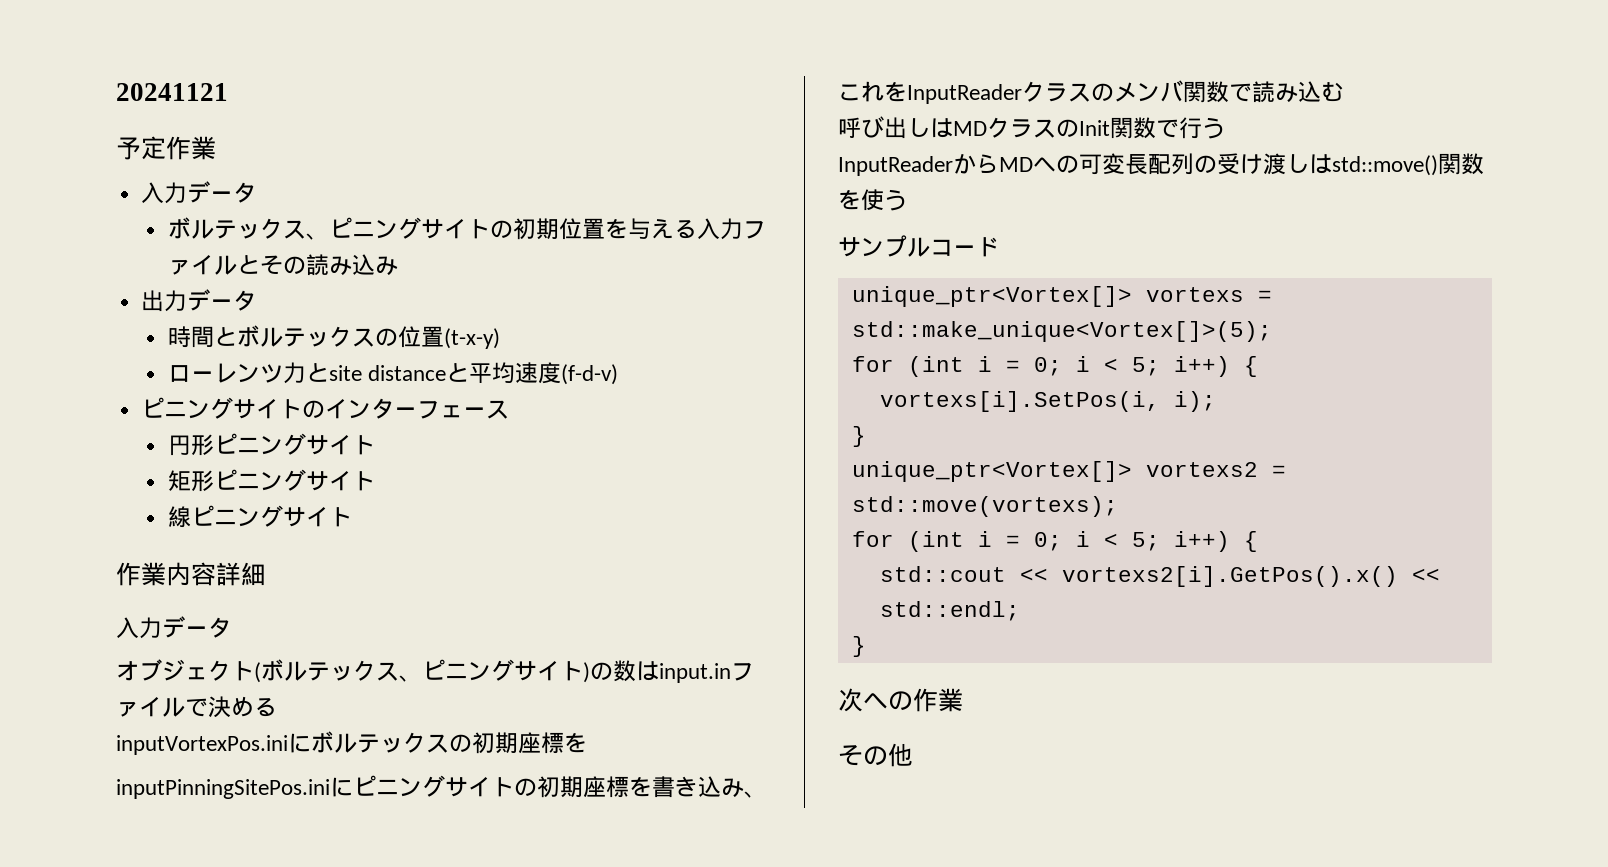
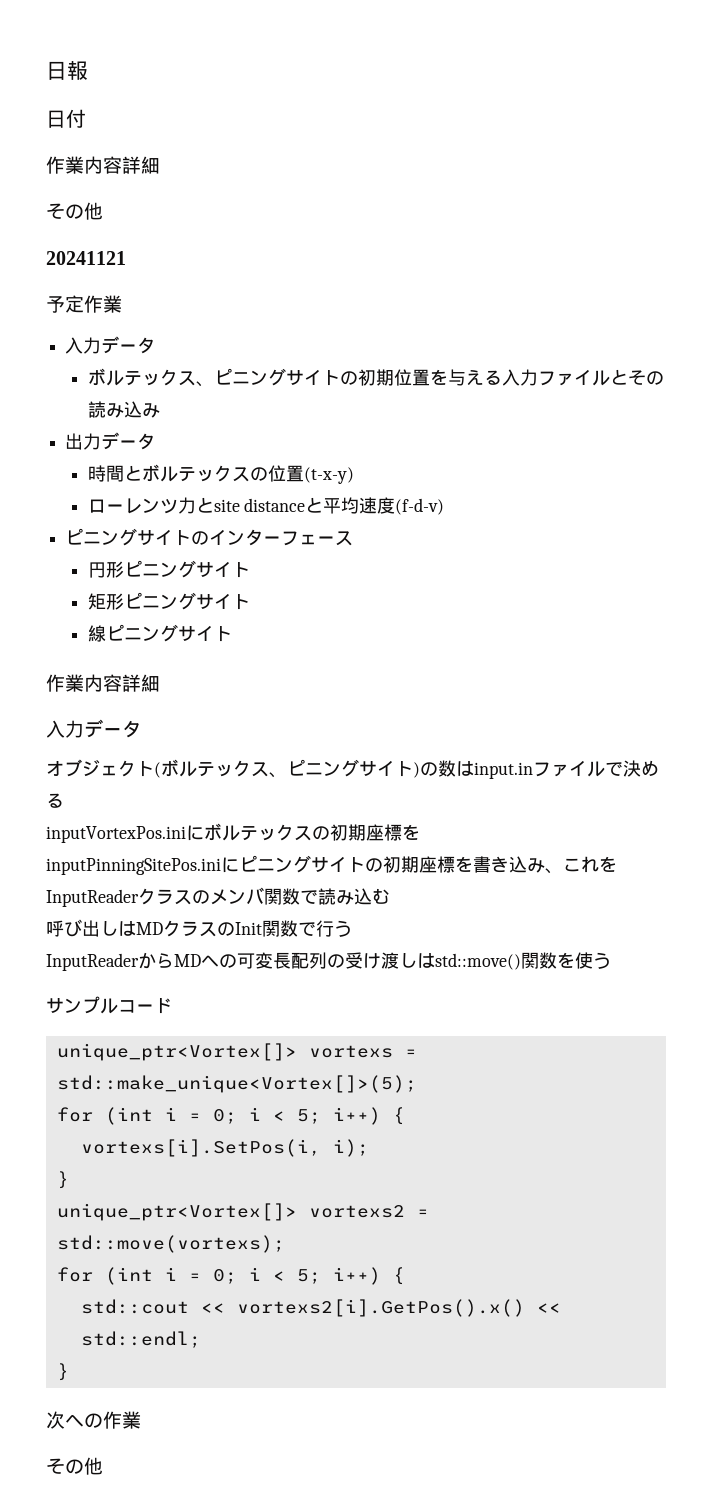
+ 日報
+ 日付
+ 作業内容詳細
+ その他

